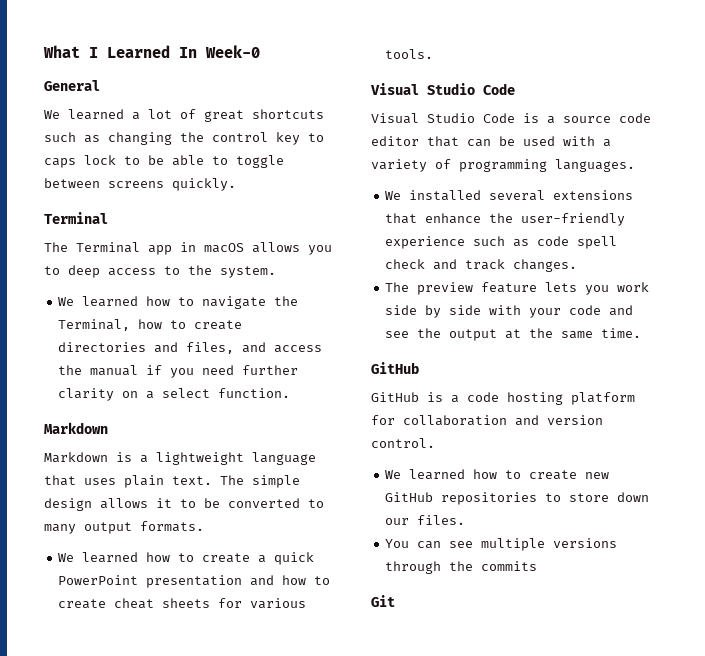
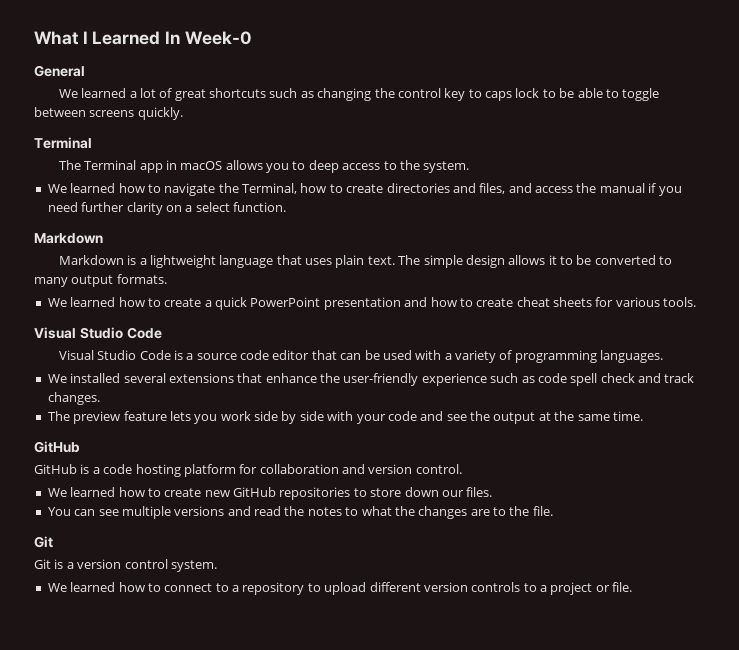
- You can see multiple versions through the commits
+ You can see multiple versions and read the notes to what the changes are to the file.
  Git
+ Git is a version control system.
+ We learned how to connect to a repository to upload different version controls to a project or file.

